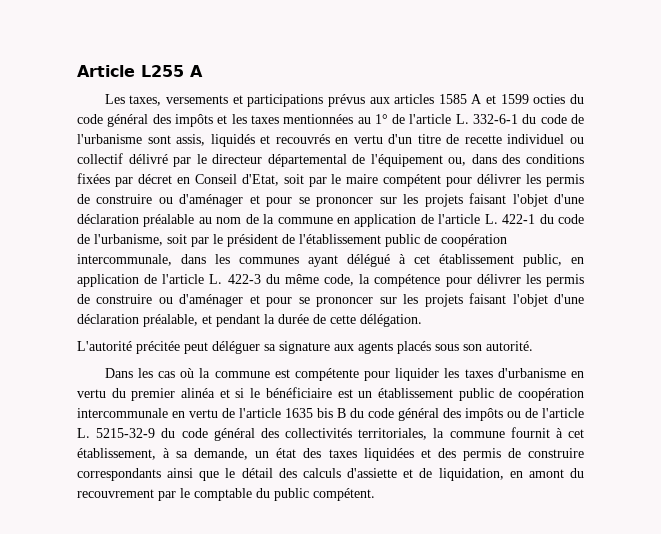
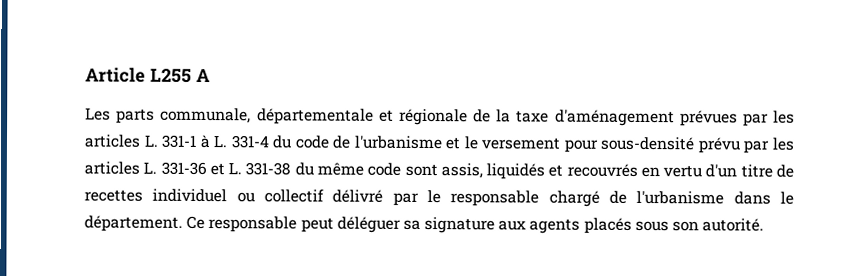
- Les taxes, versements et participations prévus aux articles 1585 A et 1599 octies du code général des impôts et les taxes mentionnées au 1° de l'article L. 332-6-1 du code de l'urbanisme sont assis, liquidés et recouvrés en vertu d'un titre de recette individuel ou collectif délivré par le directeur départemental de l'équipement ou, dans des conditions fixées par décret en Conseil d'Etat, soit par le maire compétent pour délivrer les permis de construire ou d'aménager et pour se prononcer sur les projets faisant l'objet d'une déclaration préalable au nom de la commune en application de l'article L. 422-1 du code de l'urbanisme, soit par le président de l'établissement public de coopération intercommunale, dans les communes ayant délégué à cet établissement public, en application de l'article L. 422-3 du même code, la compétence pour délivrer les permis de construire ou d'aménager et pour se prononcer sur les projets faisant l'objet d'une déclaration préalable, et pendant la durée de cette délégation.
- L'autorité précitée peut déléguer sa signature aux agents placés sous son autorité.
+ Les parts communale, départementale et régionale de la taxe d'aménagement prévues par les articles L. 331-1 à L. 331-4 du code de l'urbanisme et le versement pour sous-densité prévu par les articles L. 331-36 et L. 331-38 du même code sont assis, liquidés et recouvrés en vertu d'un titre de recettes individuel ou collectif délivré par le responsable chargé de l'urbanisme dans le département. Ce responsable peut déléguer sa signature aux agents placés sous son autorité.
- Dans les cas où la commune est compétente pour liquider les taxes d'urbanisme en vertu du premier alinéa et si le bénéficiaire est un établissement public de coopération intercommunale en vertu de l'article 1635 bis B du code général des impôts ou de l'article L. 5215-32-9 du code général des collectivités territoriales, la commune fournit à cet établissement, à sa demande, un état des taxes liquidées et des permis de construire correspondants ainsi que le détail des calculs d'assiette et de liquidation, en amont du recouvrement par le comptable du public compétent.

